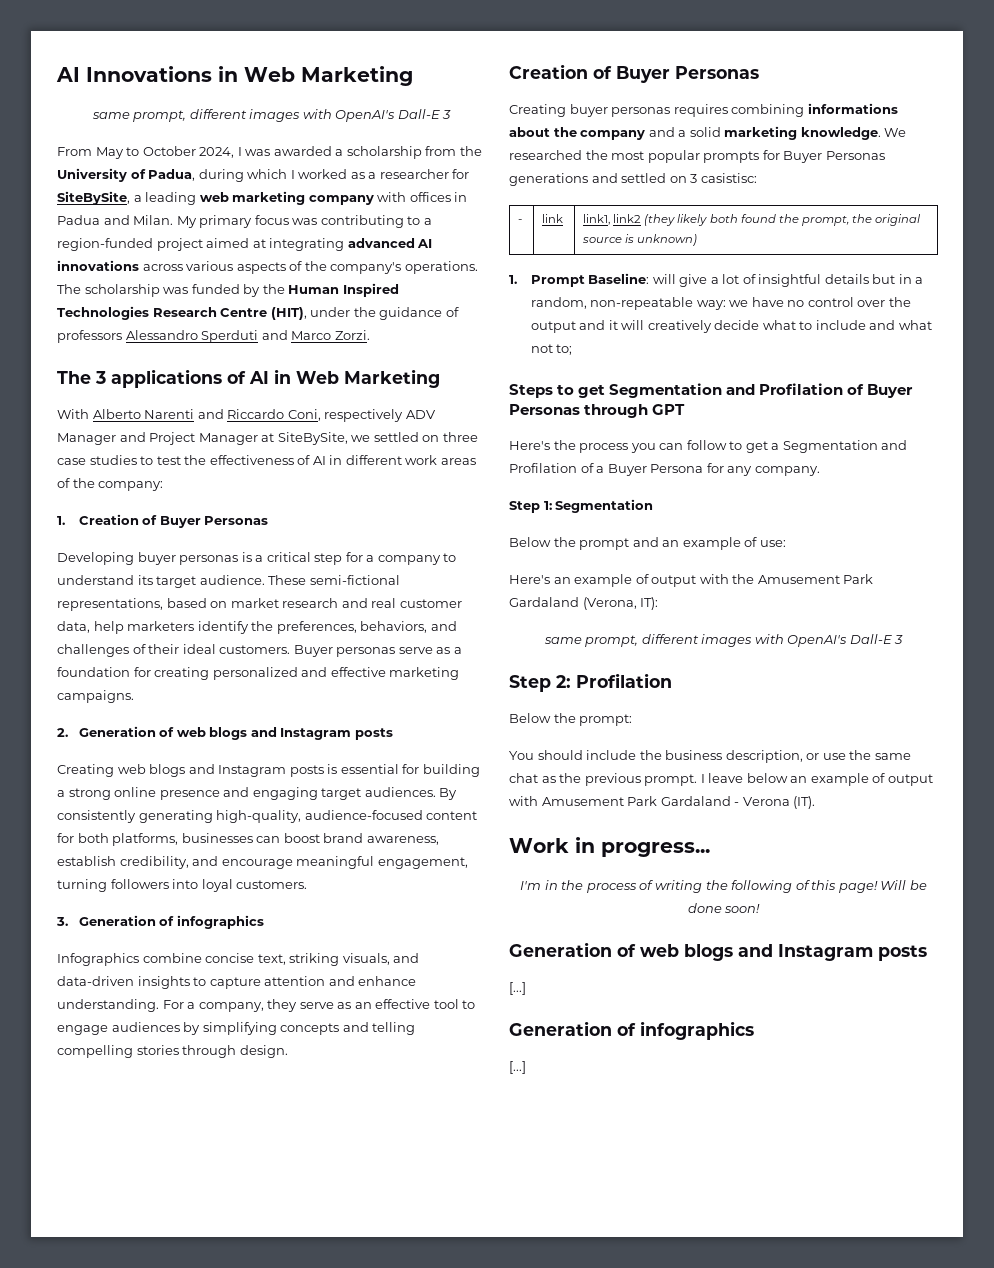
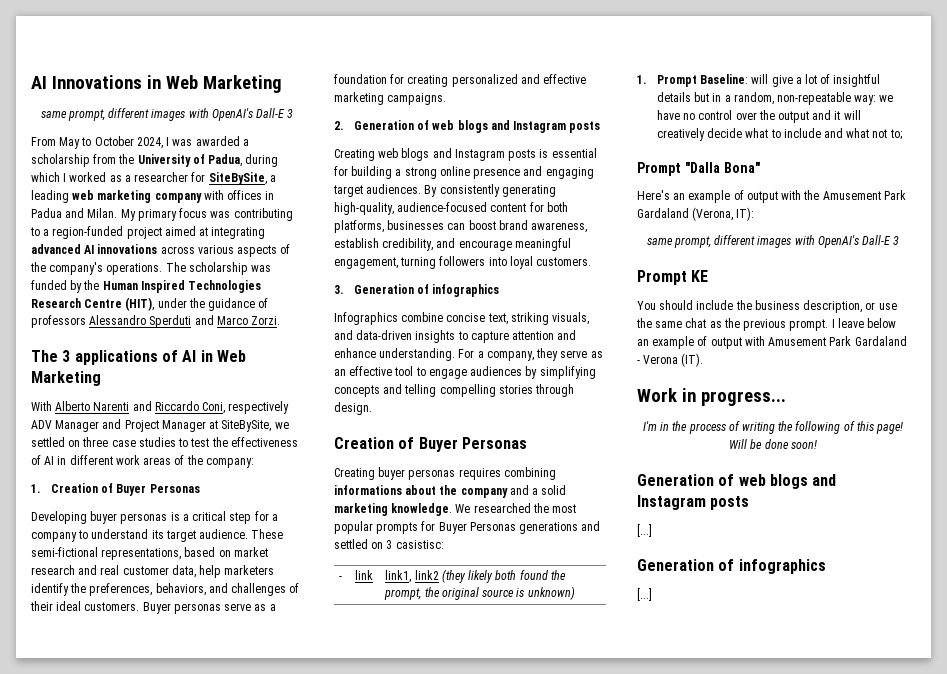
- Steps to get Segmentation and Profilation of Buyer Personas through GPT
- Here's the process you can follow to get a Segmentation and Profilation of a Buyer Persona for any company.
- Step 1: Segmentation
- Below the prompt and an example of use:
+ Prompt "Dalla Bona"
- Step 2: Profilation
- Below the prompt:
+ Prompt KE

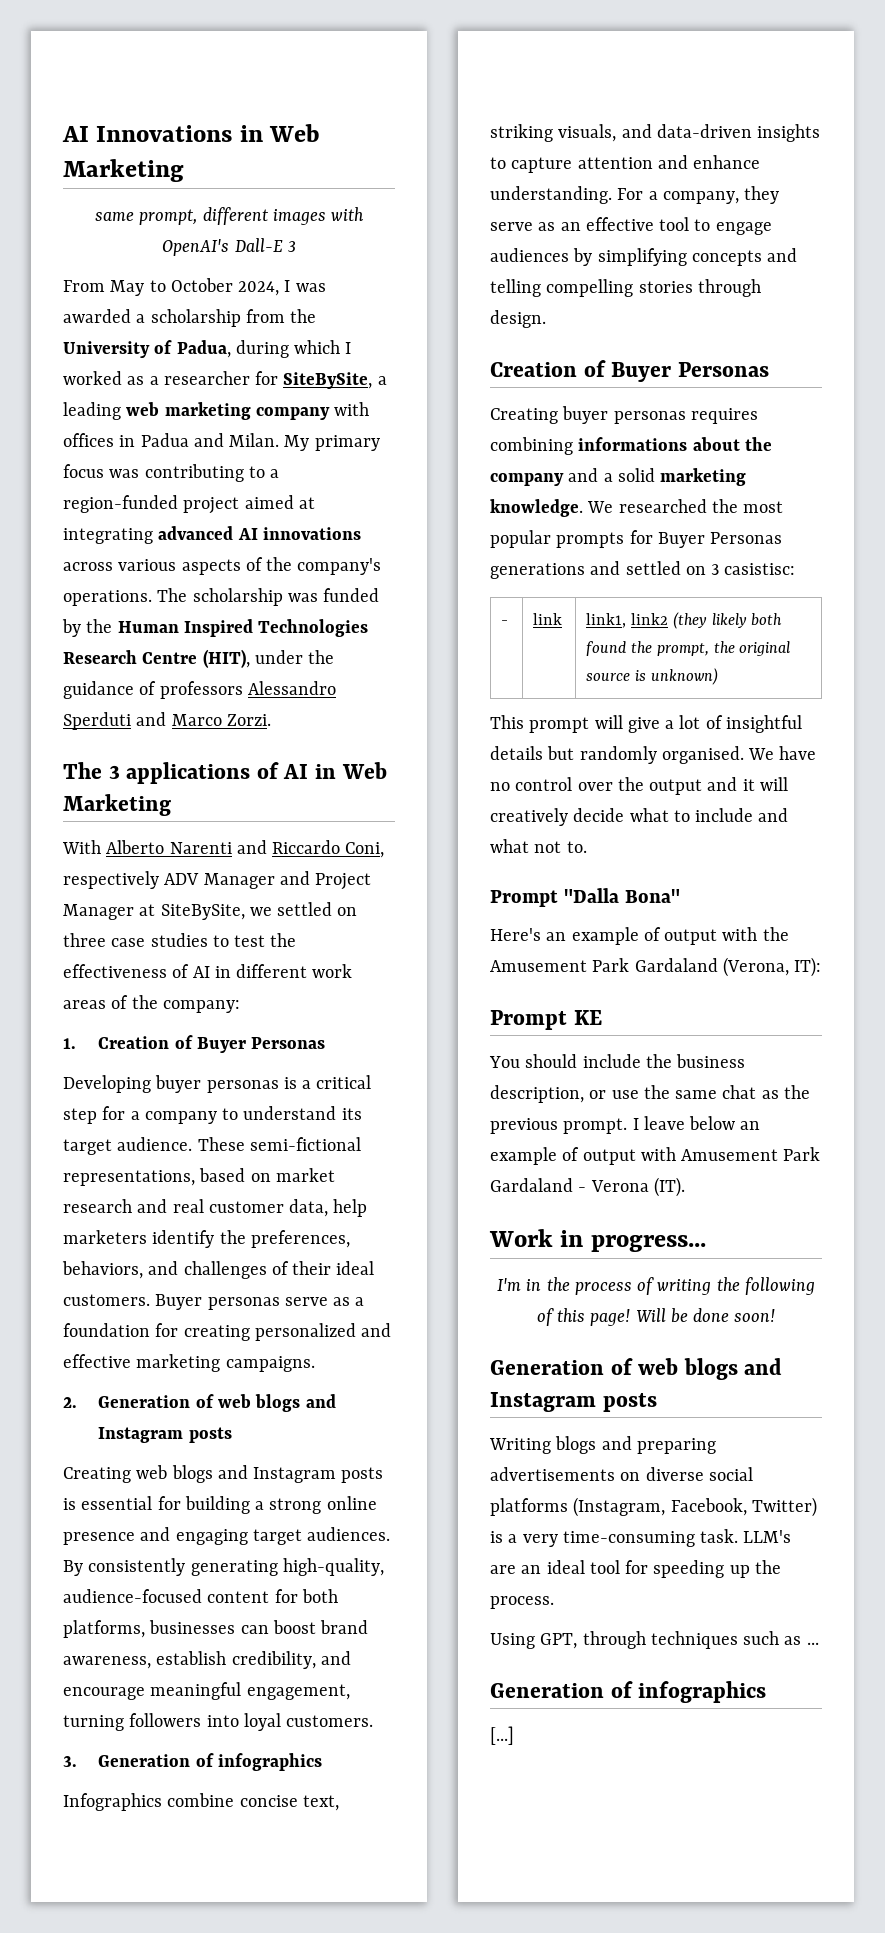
- 1. Prompt Baseline: will give a lot of insightful details but in a random, non-repeatable way: we have no control over the output and it will creatively decide what to include and what not to;
+ This prompt will give a lot of insightful details but randomly organised. We have no control over the output and it will creatively decide what to include and what not to.
  Here's an example of output with the Amusement Park Gardaland (Verona, IT):
- same prompt, different images with OpenAI's Dall-E 3
  Will be done soon!
  Generation of web blogs and Instagram posts
- [...]
+ Writing blogs and preparing advertisements on diverse social platforms (Instagram, Facebook, Twitter) is a very time-consuming task. LLM's are an ideal tool for speeding up the process.
+ Using GPT, through techniques such as ...

